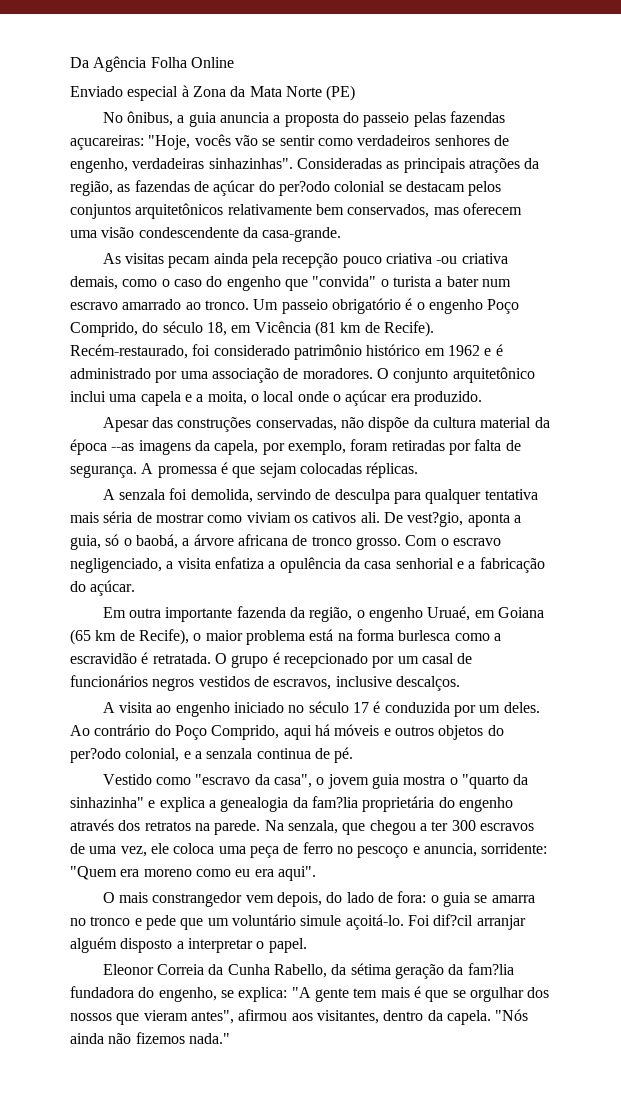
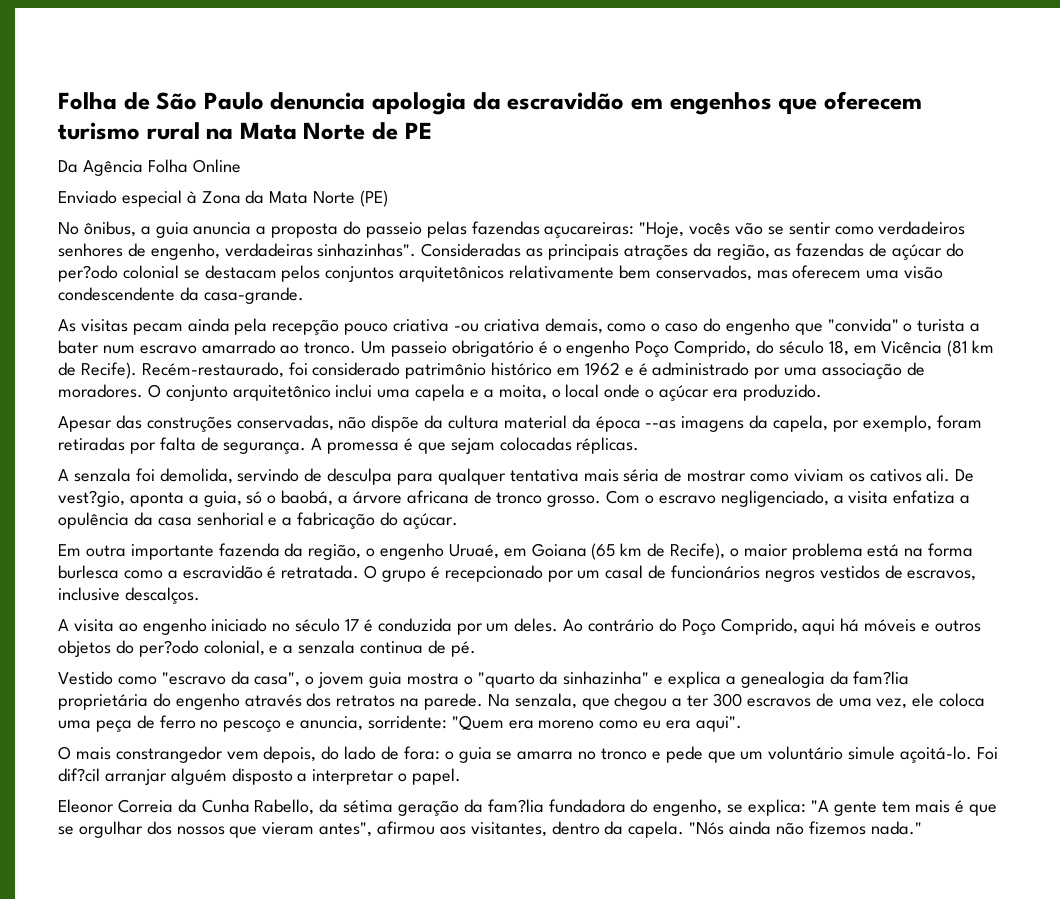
+ Folha de São Paulo denuncia apologia da escravidão em engenhos que oferecem turismo rural na Mata Norte de PE

